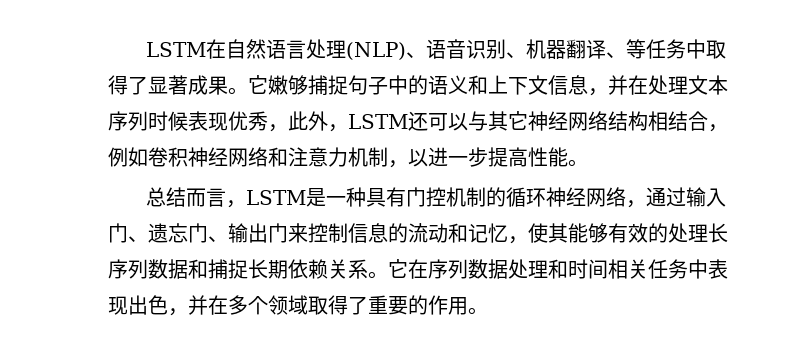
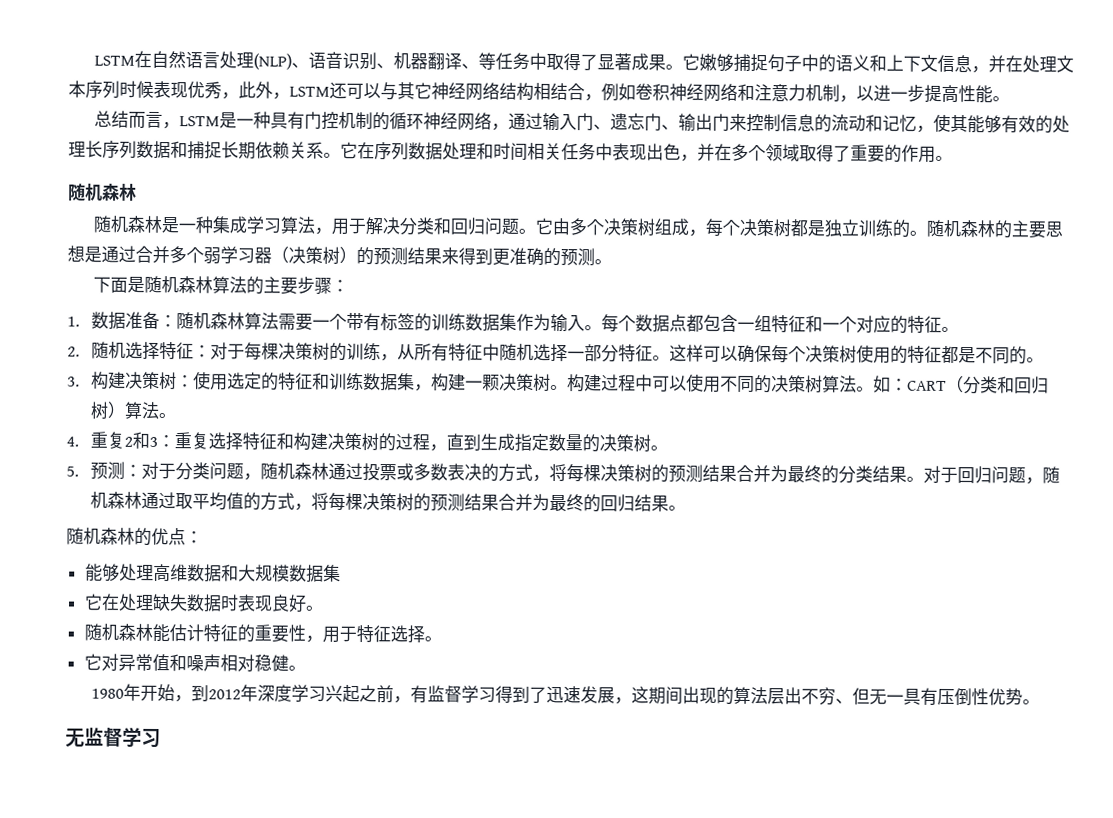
  它在序列数据处理和时间相关任务中表现出色，并在多个领域取得了重要的作用。
+ 随机森林
+ 随机森林是一种集成学习算法，用于解决分类和回归问题。它由多个决策树组成，每个决策树都是独立训练的。随机森林的主要思想是通过合并多个弱学习器（决策树）的预测结果来得到更准确的预测。
+ 下面是随机森林算法的主要步骤：
+ 1.数据准备：随机森林算法需要一个带有标签的训练数据集作为输入。每个数据点都包含一组特征和一个对应的特征。
+ 2.随机选择特征：对于每棵决策树的训练，从所有特征中随机选择一部分特征。这样可以确保每个决策树使用的特征都是不同的。
+ 3.构建决策树：使用选定的特征和训练数据集，构建一颗决策树。构建过程中可以使用不同的决策树算法。如：CART（分类和回归树）算法。
+ 4.重复2和3：重复选择特征和构建决策树的过程，直到生成指定数量的决策树。
+ 5.预测：对于分类问题，随机森林通过投票或多数表决的方式，将每棵决策树的预测结果合并为最终的分类结果。对于回归问题，随机森林通过取平均值的方式，将每棵决策树的预测结果合并为最终的回归结果。
+ 随机森林的优点：
+ 能够处理高维数据和大规模数据集
+ 它在处理缺失数据时表现良好。
+ 随机森林能估计特征的重要性，用于特征选择。
+ 它对异常值和噪声相对稳健。
+ 1980年开始，到2012年深度学习兴起之前，有监督学习得到了迅速发展，这期间出现的算法层出不穷、但无一具有压倒性优势。
+ 无监督学习

